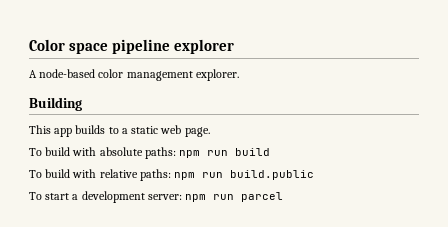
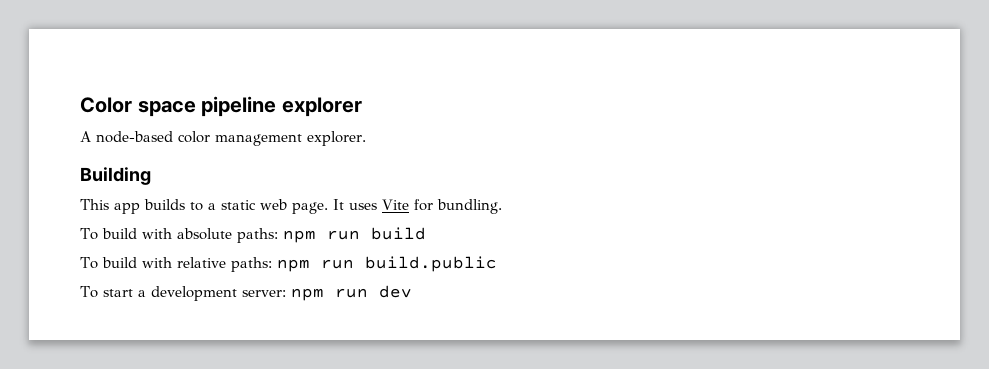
+ It uses Vite for bundling.
- To start a development server: npm run parcel
+ To start a development server: npm run dev

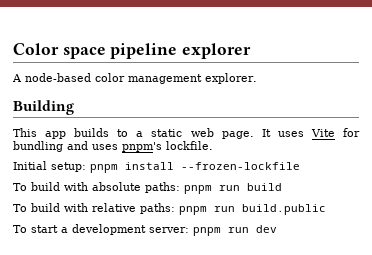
- It uses Vite for bundling.
+ It uses Vite for bundling and uses pnpm's lockfile.
+ Initial setup: pnpm install --frozen-lockfile
- To build with absolute paths: npm run build
+ To build with absolute paths: pnpm run build
- To build with relative paths: npm run build.public
+ To build with relative paths: pnpm run build.public
- To start a development server: npm run dev
+ To start a development server: pnpm run dev

